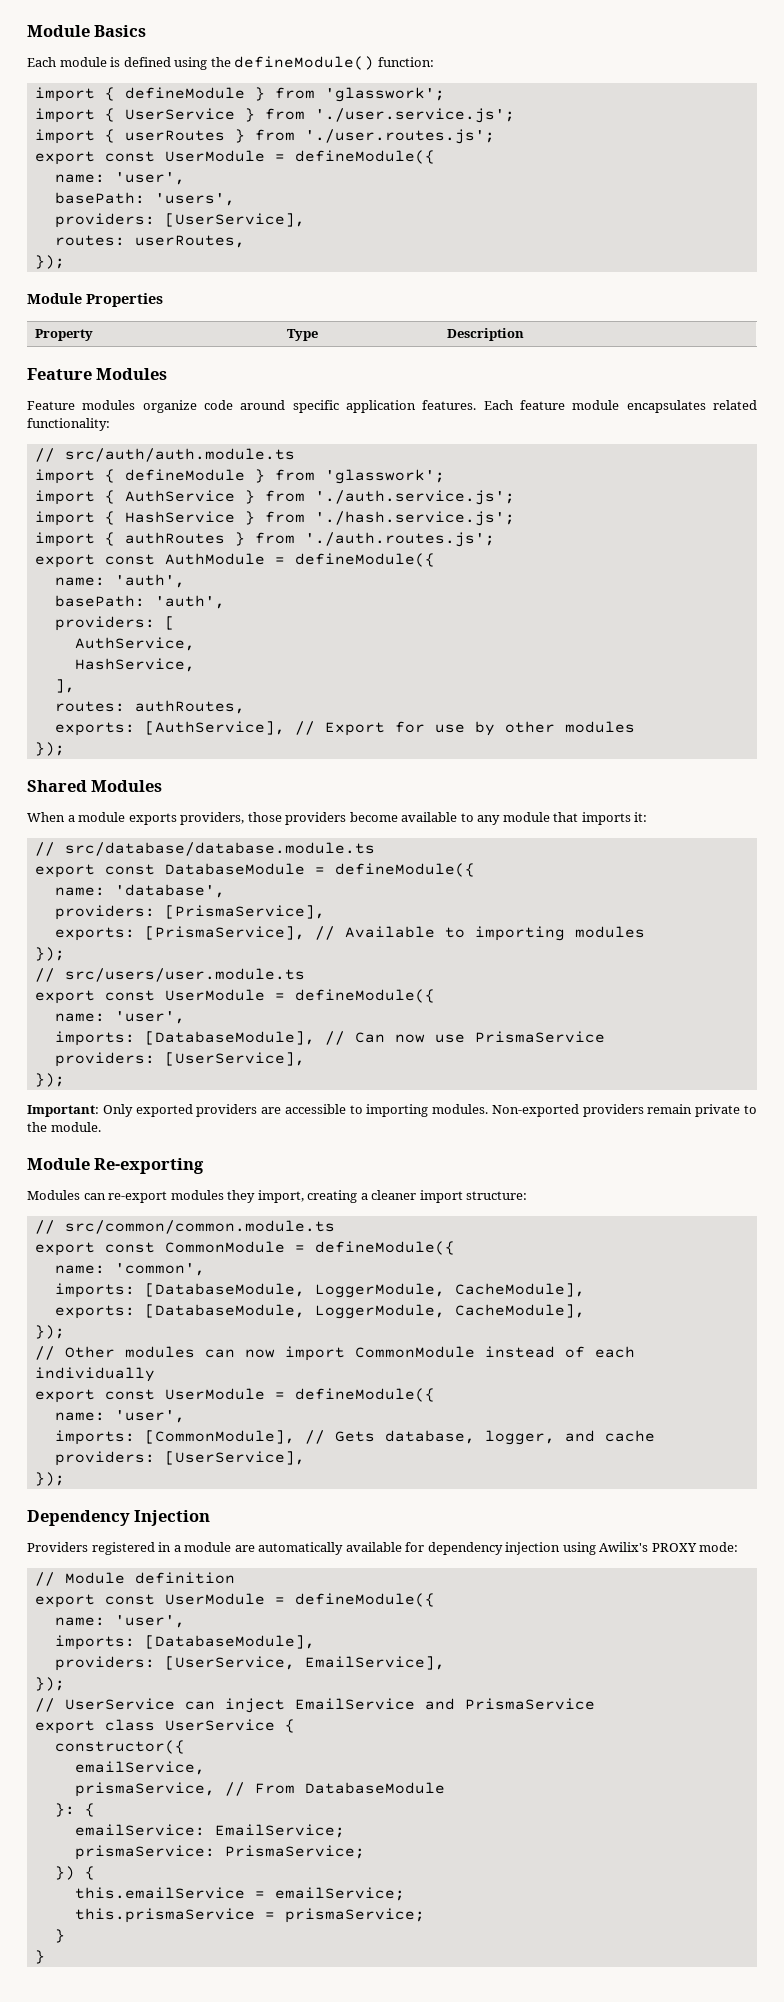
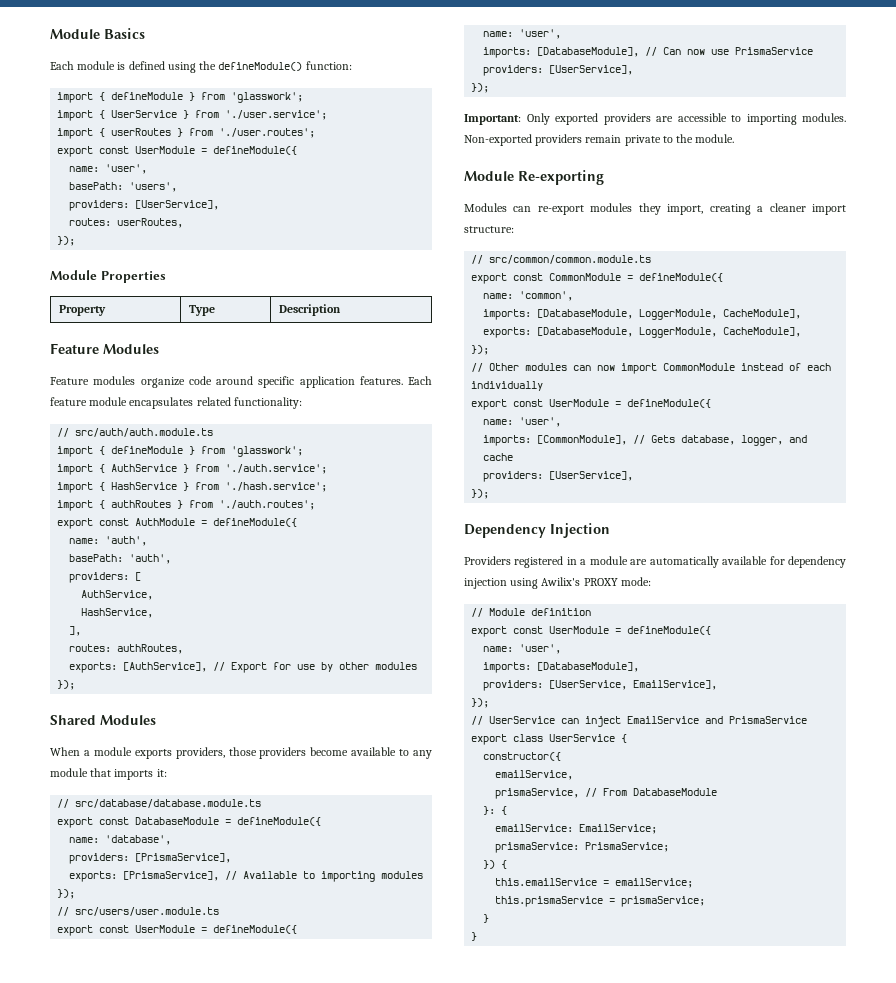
- import { UserService } from './user.service.js';
+ import { UserService } from './user.service';
- import { userRoutes } from './user.routes.js';
+ import { userRoutes } from './user.routes';
- import { AuthService } from './auth.service.js';
+ import { AuthService } from './auth.service';
- import { HashService } from './hash.service.js';
+ import { HashService } from './hash.service';
- import { authRoutes } from './auth.routes.js';
+ import { authRoutes } from './auth.routes';

